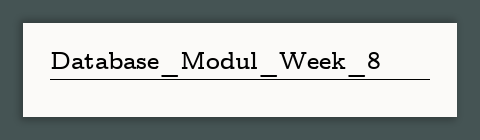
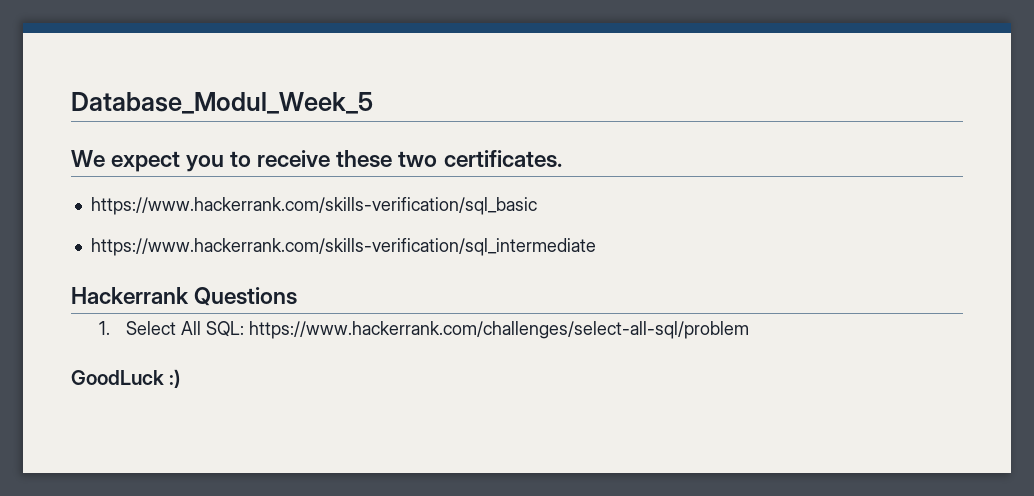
- Database_Modul_Week_8
+ Database_Modul_Week_5
+ We expect you to receive these two certificates.
+ https://www.hackerrank.com/skills-verification/sql_basic
+ https://www.hackerrank.com/skills-verification/sql_intermediate
+ Hackerrank Questions
+ 1. Select All SQL: https://www.hackerrank.com/challenges/select-all-sql/problem
+ GoodLuck :)

